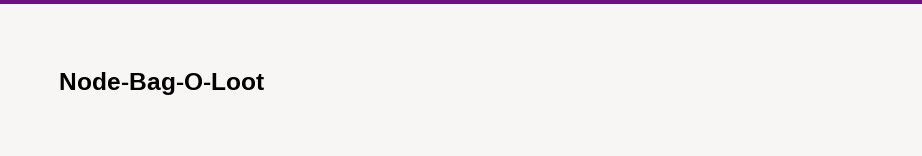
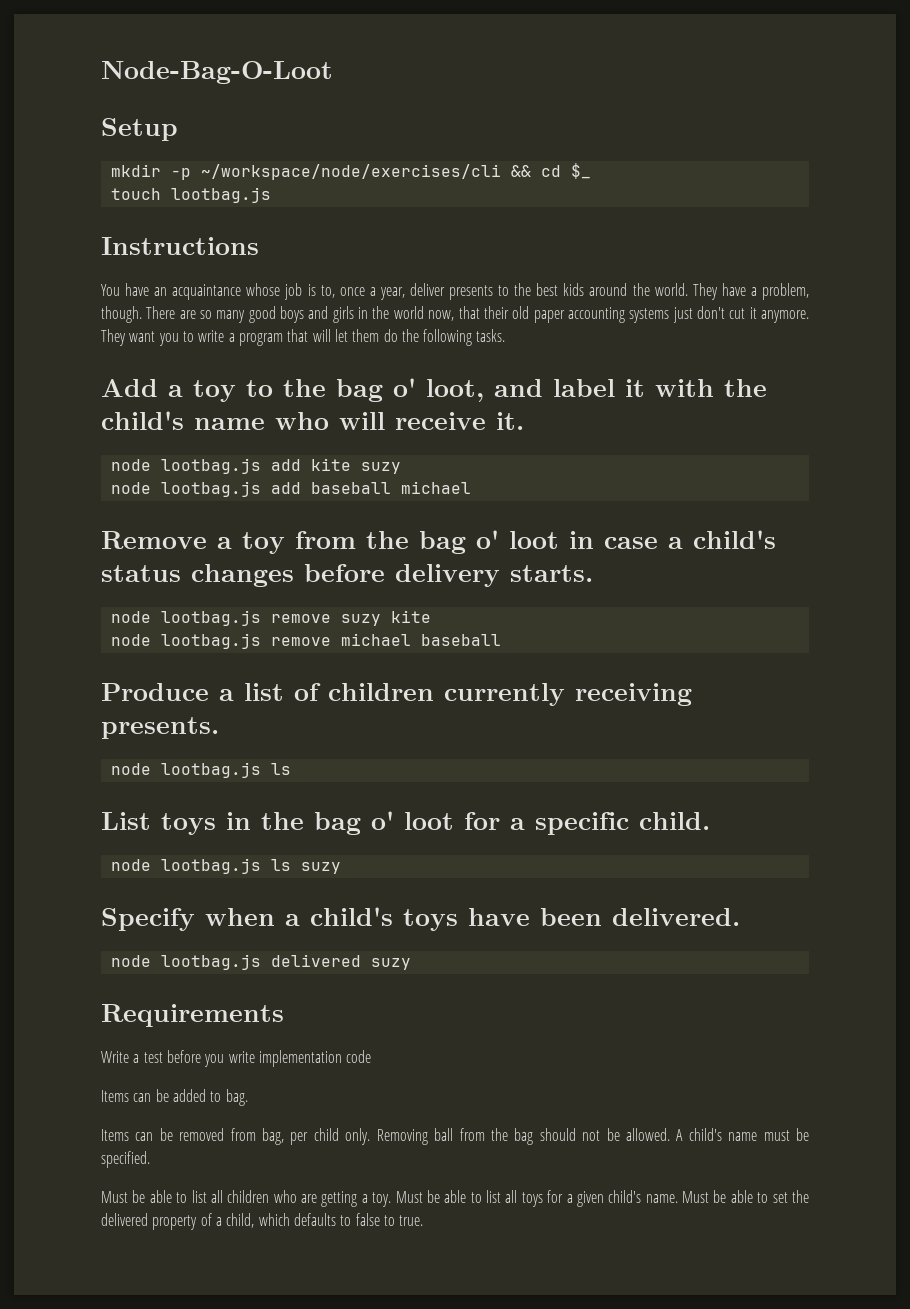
+ Setup
+ mkdir -p ~/workspace/node/exercises/cli && cd $_
+ touch lootbag.js
+ Instructions
+ You have an acquaintance whose job is to, once a year, deliver presents to the best kids around the world. They have a problem, though. There are so many good boys and girls in the world now, that their old paper accounting systems just don't cut it anymore. They want you to write a program that will let them do the following tasks.
+ Add a toy to the bag o' loot, and label it with the child's name who will receive it.
+ node lootbag.js add kite suzy
+ node lootbag.js add baseball michael
+ Remove a toy from the bag o' loot in case a child's status changes before delivery starts.
+ node lootbag.js remove suzy kite
+ node lootbag.js remove michael baseball
+ Produce a list of children currently receiving presents.
+ node lootbag.js ls
+ List toys in the bag o' loot for a specific child.
+ node lootbag.js ls suzy
+ Specify when a child's toys have been delivered.
+ node lootbag.js delivered suzy
+ Requirements
+ Write a test before you write implementation code
+ Items can be added to bag.
+ Items can be removed from bag, per child only. Removing ball from the bag should not be allowed. A child's name must be specified.
+ Must be able to list all children who are getting a toy. Must be able to list all toys for a given child's name. Must be able to set the delivered property of a child, which defaults to false to true.

